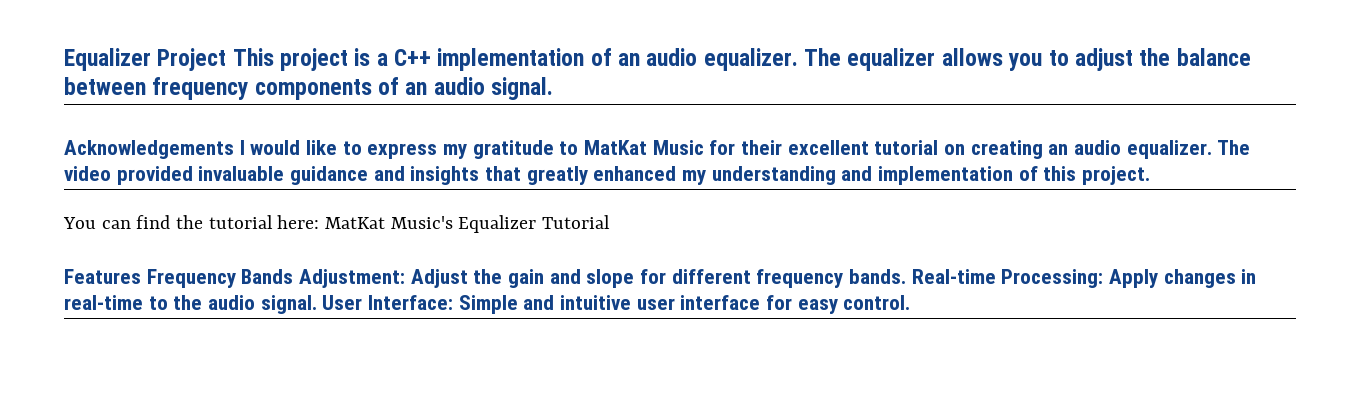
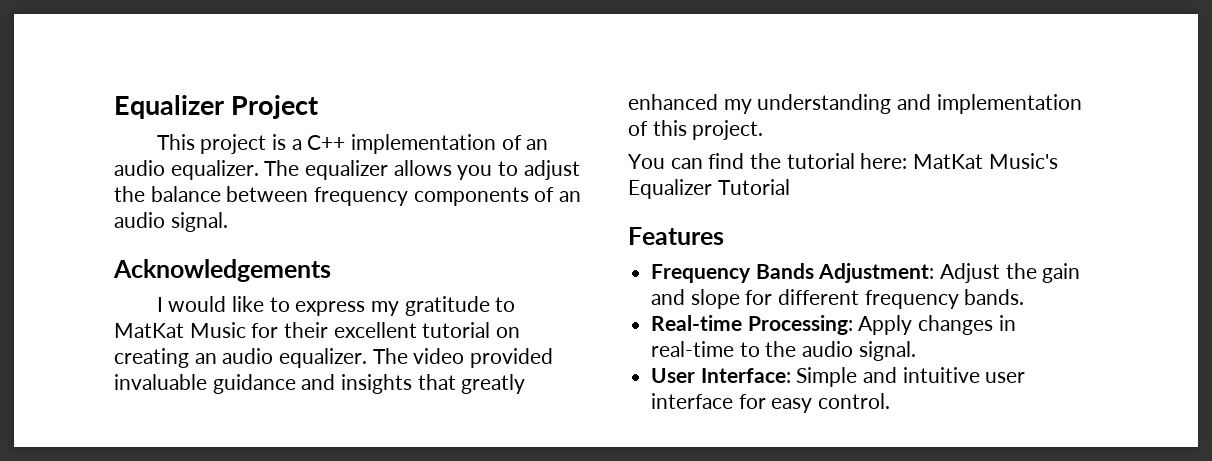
- Equalizer Project This project is a C++ implementation of an audio equalizer.
+ Equalizer Project
+ This project is a C++ implementation of an audio equalizer.
- Acknowledgements I would like to express my gratitude to MatKat Music for their excellent tutorial on creating an audio equalizer.
+ Acknowledgements
+ I would like to express my gratitude to MatKat Music for their excellent tutorial on creating an audio equalizer.
- Features Frequency Bands Adjustment: Adjust the gain and slope for different frequency bands. Real-time Processing: Apply changes in real-time to the audio signal. User Interface: Simple and intuitive user interface for easy control.
+ Features
+ Frequency Bands Adjustment: Adjust the gain and slope for different frequency bands.
+ Real-time Processing: Apply changes in real-time to the audio signal.
+ User Interface: Simple and intuitive user interface for easy control.

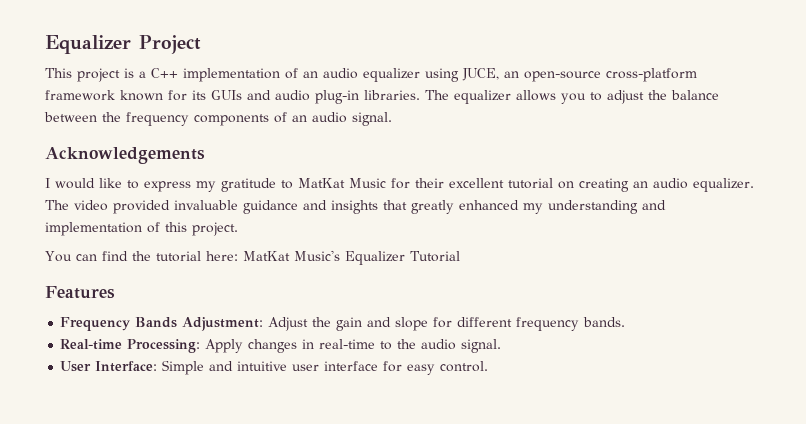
- This project is a C++ implementation of an audio equalizer.
+ This project is a C++ implementation of an audio equalizer using JUCE, an open-source cross-platform framework known for its GUIs and audio plug-in libraries.
- The equalizer allows you to adjust the balance between frequency components of an audio signal.
+ The equalizer allows you to adjust the balance between the frequency components of an audio signal.

